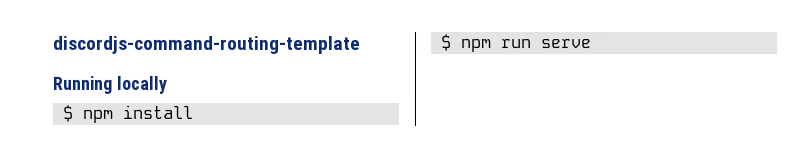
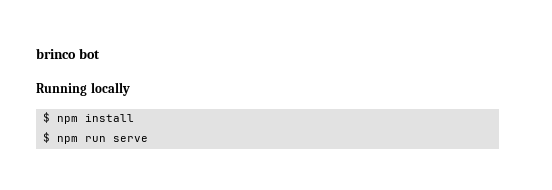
- discordjs-command-routing-template
+ brinco bot

